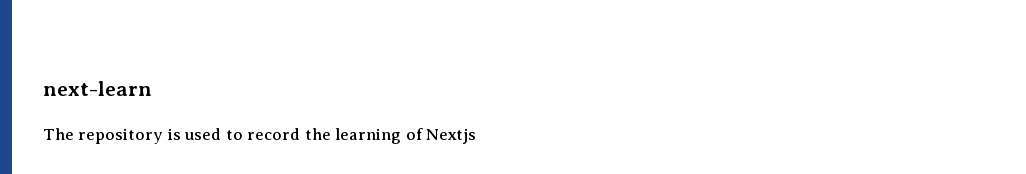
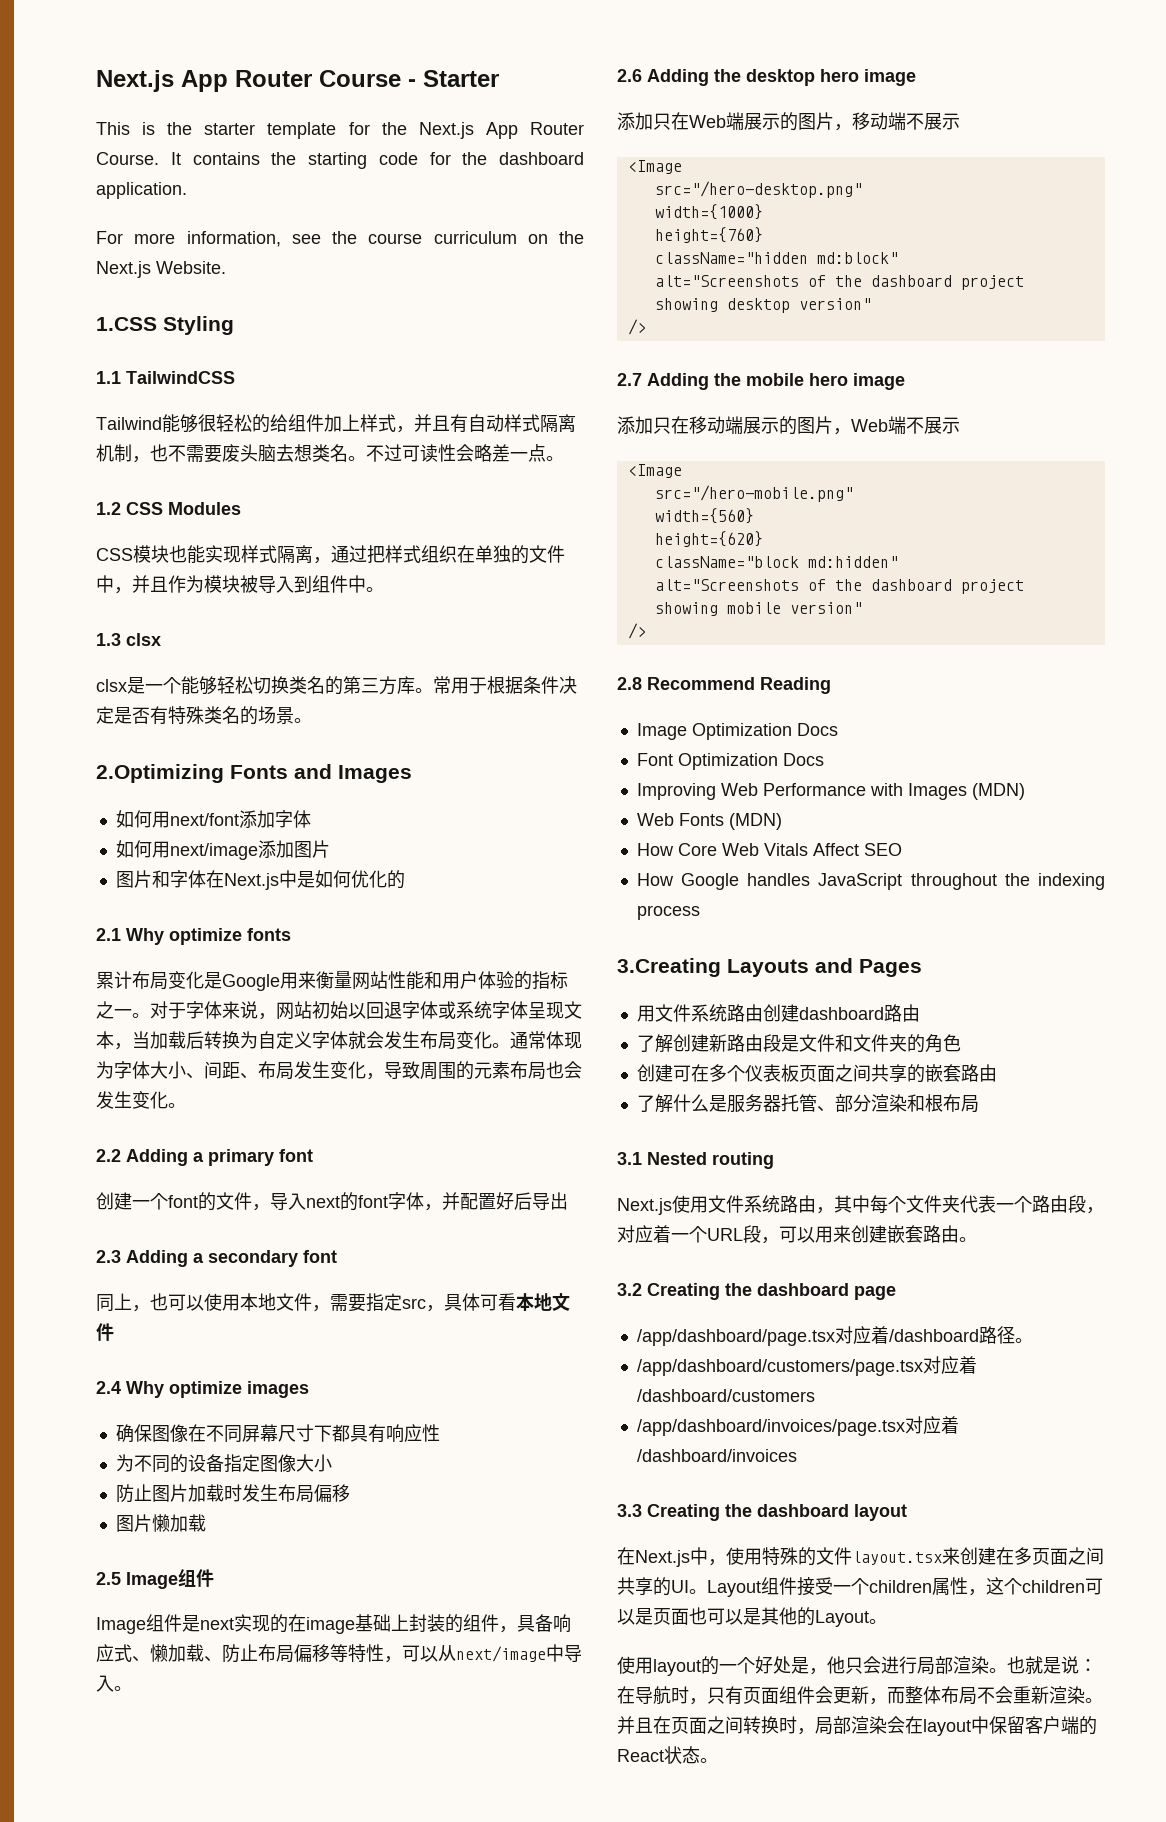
- next-learn
- The repository is used to record the learning of Nextjs
+ Next.js App Router Course - Starter
+ This is the starter template for the Next.js App Router Course. It contains the starting code for the dashboard application.
+ For more information, see the course curriculum on the Next.js Website.
+ 1.CSS Styling
+ 1.1 TailwindCSS
+ Tailwind能够很轻松的给组件加上样式，并且有自动样式隔离机制，也不需要废头脑去想类名。不过可读性会略差一点。
+ 1.2 CSS Modules
+ CSS模块也能实现样式隔离，通过把样式组织在单独的文件中，并且作为模块被导入到组件中。
+ 1.3 clsx
+ clsx是一个能够轻松切换类名的第三方库。常用于根据条件决定是否有特殊类名的场景。
+ 2.Optimizing Fonts and Images
+ 如何用next/font添加字体
+ 如何用next/image添加图片
+ 图片和字体在Next.js中是如何优化的
+ 2.1 Why optimize fonts
+ 累计布局变化是Google用来衡量网站性能和用户体验的指标之一。对于字体来说，网站初始以回退字体或系统字体呈现文本，当加载后转换为自定义字体就会发生布局变化。通常体现为字体大小、间距、布局发生变化，导致周围的元素布局也会发生变化。
+ 2.2 Adding a primary font
+ 创建一个font的文件，导入next的font字体，并配置好后导出
+ 2.3 Adding a secondary font
+ 同上，也可以使用本地文件，需要指定src，具体可看本地文件
+ 2.4 Why optimize images
+ 确保图像在不同屏幕尺寸下都具有响应性
+ 为不同的设备指定图像大小
+ 防止图片加载时发生布局偏移
+ 图片懒加载
+ 2.5 Image组件
+ Image组件是next实现的在image基础上封装的组件，具备响应式、懒加载、防止布局偏移等特性，可以从next/image中导入。
+ 2.6 Adding the desktop hero image
+ 添加只在Web端展示的图片，移动端不展示
+ <Image
+ src="/hero-desktop.png"
+ width={1000}
+ height={760}
+ className="hidden md:block"
+ alt="Screenshots of the dashboard project showing desktop version"
+ />
+ 2.7 Adding the mobile hero image
+ 添加只在移动端展示的图片，Web端不展示
+ <Image
+ src="/hero-mobile.png"
+ width={560}
+ height={620}
+ className="block md:hidden"
+ alt="Screenshots of the dashboard project showing mobile version"
+ />
+ 2.8 Recommend Reading
+ Image Optimization Docs
+ Font Optimization Docs
+ Improving Web Performance with Images (MDN)
+ Web Fonts (MDN)
+ How Core Web Vitals Affect SEO
+ How Google handles JavaScript throughout the indexing process
+ 3.Creating Layouts and Pages
+ 用文件系统路由创建dashboard路由
+ 了解创建新路由段是文件和文件夹的角色
+ 创建可在多个仪表板页面之间共享的嵌套路由
+ 了解什么是服务器托管、部分渲染和根布局
+ 3.1 Nested routing
+ Next.js使用文件系统路由，其中每个文件夹代表一个路由段，对应着一个URL段，可以用来创建嵌套路由。
+ 3.2 Creating the dashboard page
+ /app/dashboard/page.tsx对应着/dashboard路径。
+ /app/dashboard/customers/page.tsx对应着/dashboard/customers
+ /app/dashboard/invoices/page.tsx对应着/dashboard/invoices
+ 3.3 Creating the dashboard layout
+ 在Next.js中，使用特殊的文件layout.tsx来创建在多页面之间共享的UI。Layout组件接受一个children属性，这个children可以是页面也可以是其他的Layout。
+ 使用layout的一个好处是，他只会进行局部渲染。也就是说：在导航时，只有页面组件会更新，而整体布局不会重新渲染。并且在页面之间转换时，局部渲染会在layout中保留客户端的React状态。

